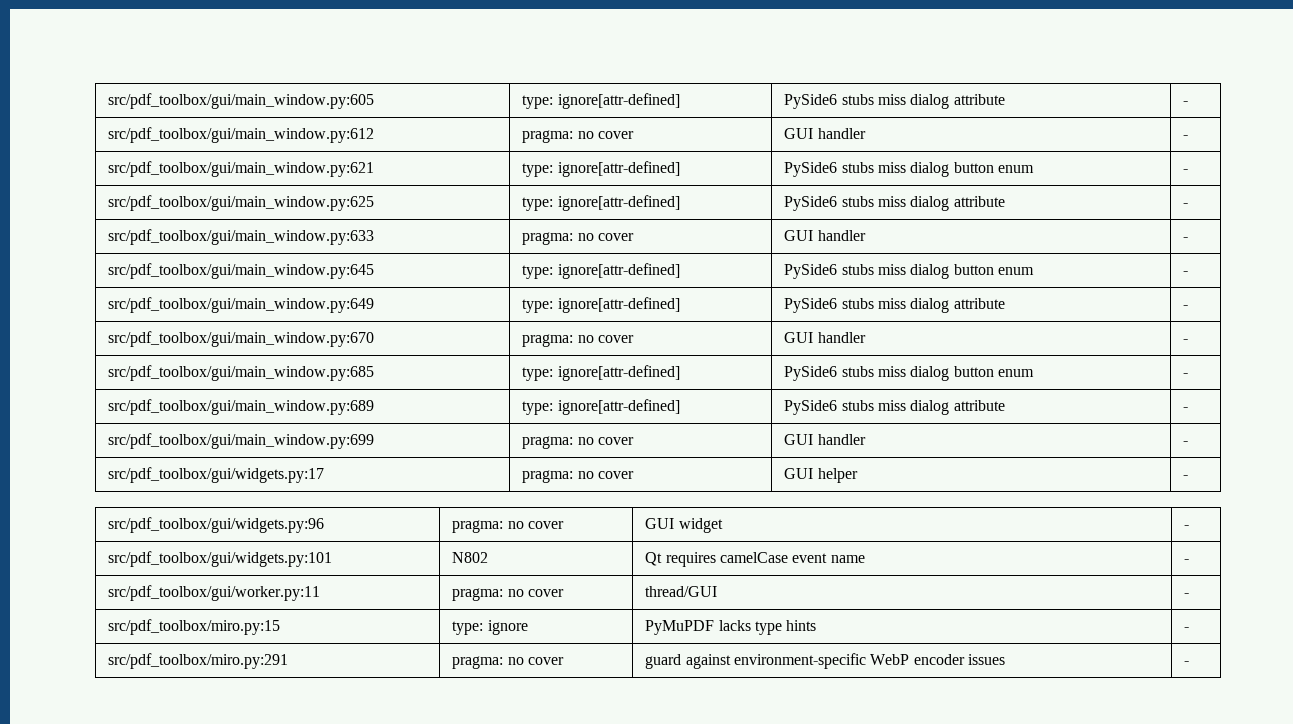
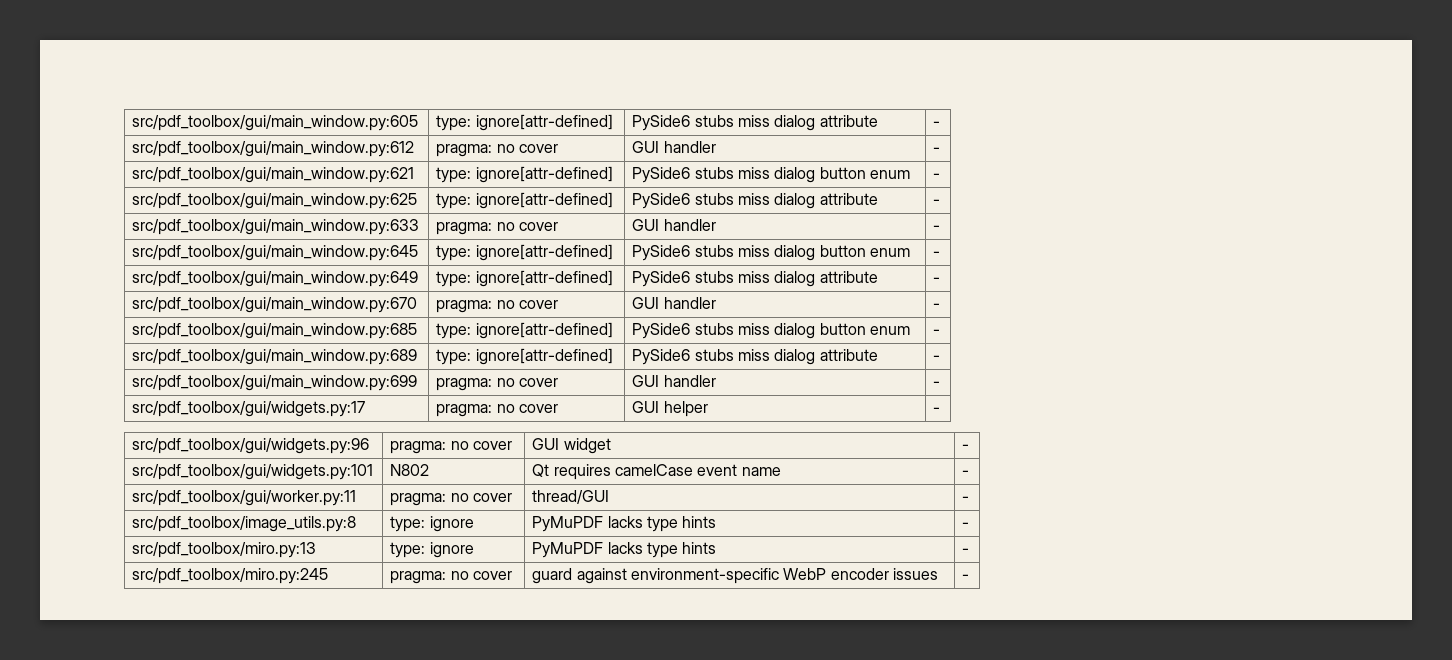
- src/pdf_toolbox/miro.py:15 | type: ignore | PyMuPDF lacks type hints | -
- src/pdf_toolbox/miro.py:291 | pragma: no cover | guard against environment-specific WebP encoder issues | -
+ src/pdf_toolbox/image_utils.py:8 | type: ignore | PyMuPDF lacks type hints | -
+ src/pdf_toolbox/miro.py:13 | type: ignore | PyMuPDF lacks type hints | -
+ src/pdf_toolbox/miro.py:245 | pragma: no cover | guard against environment-specific WebP encoder issues | -

